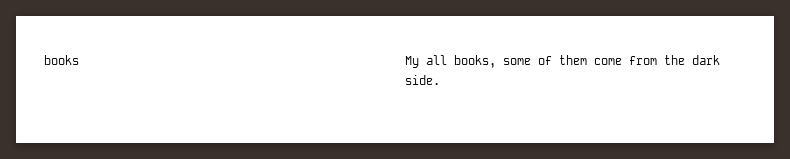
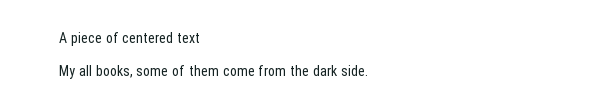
- books
+ A piece of centered text

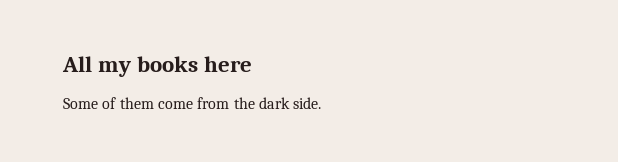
- A piece of centered text
- My all books, some of them come from the dark side.
+ All my books here
+ Some of them come from the dark side.

